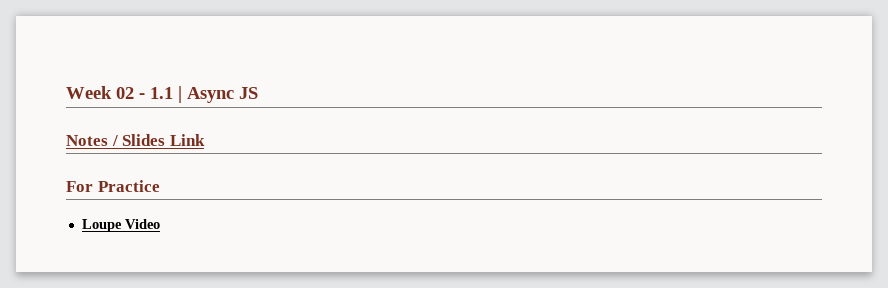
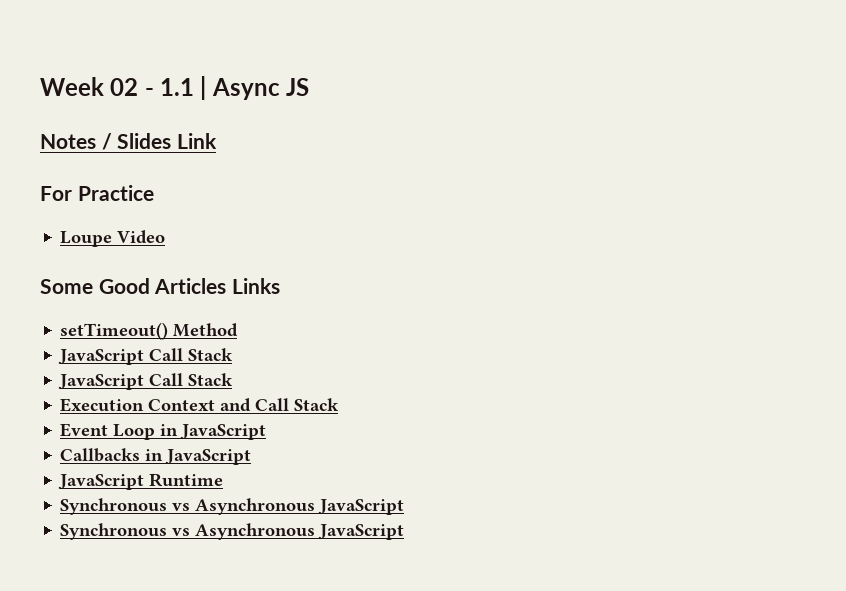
+ Some Good Articles Links
+ setTimeout() Method
+ JavaScript Call Stack
+ JavaScript Call Stack
+ Execution Context and Call Stack
+ Event Loop in JavaScript
+ Callbacks in JavaScript
+ JavaScript Runtime
+ Synchronous vs Asynchronous JavaScript
+ Synchronous vs Asynchronous JavaScript

